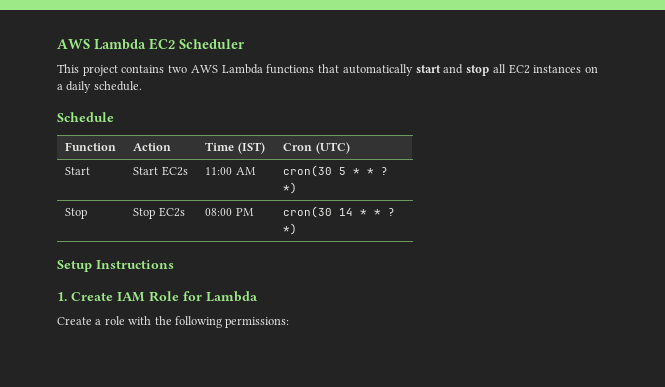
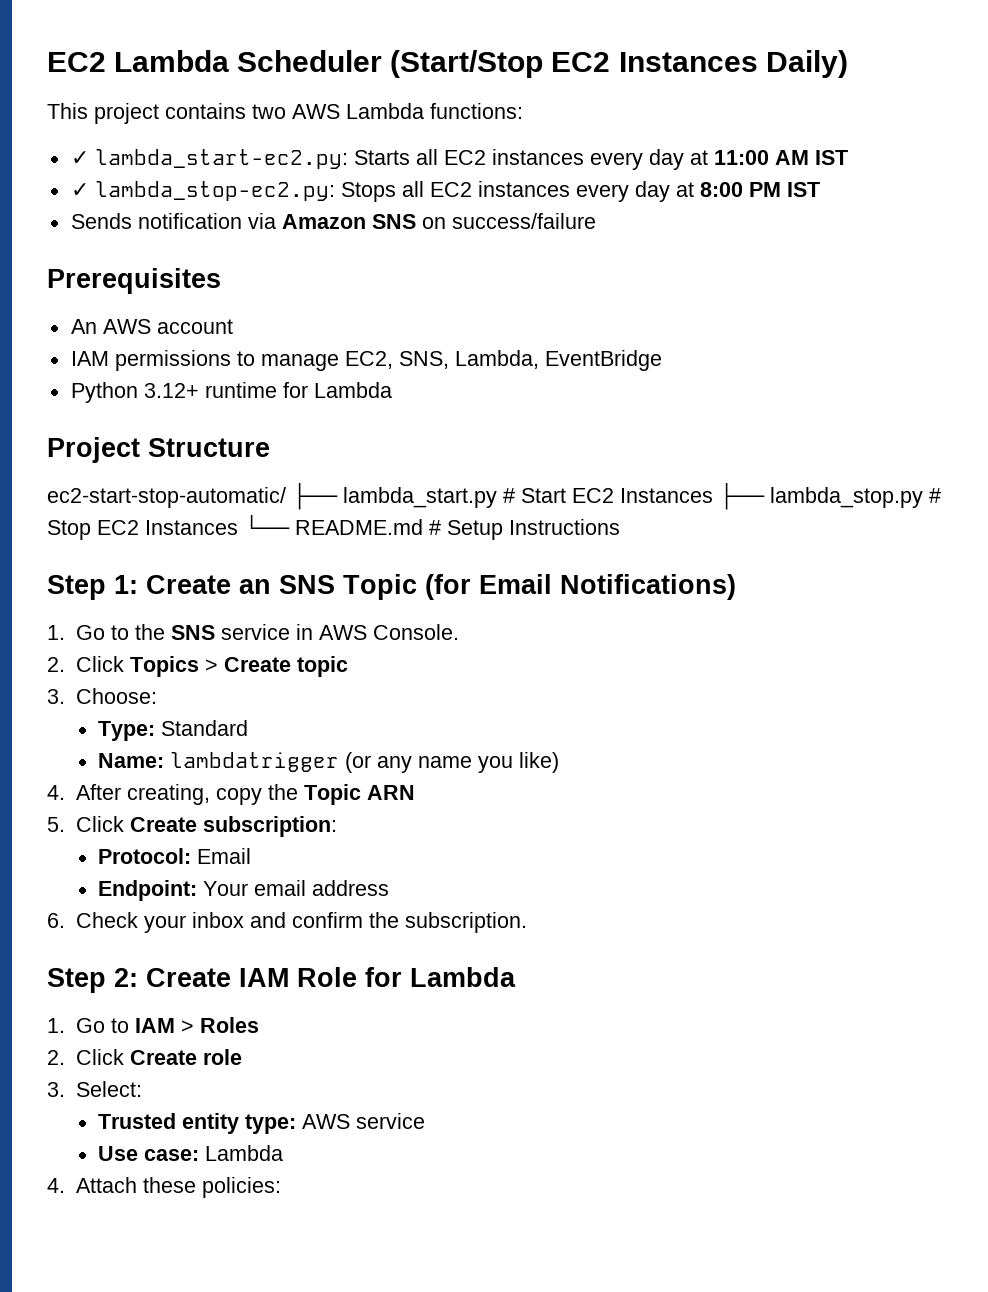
- AWS Lambda EC2 Scheduler
+ EC2 Lambda Scheduler (Start/Stop EC2 Instances Daily)
- This project contains two AWS Lambda functions that automatically start and stop all EC2 instances on a daily schedule.
- Schedule
- Function | Action | Time (IST) | Cron (UTC)
- Start | Start EC2s | 11:00 AM | cron(30 5 * * ? *)
- Stop | Stop EC2s | 08:00 PM | cron(30 14 * * ? *)
- Setup Instructions
- 1. Create IAM Role for Lambda
+ This project contains two AWS Lambda functions:
+ ✓ lambda_start-ec2.py: Starts all EC2 instances every day at 11:00 AM IST
+ ✓ lambda_stop-ec2.py: Stops all EC2 instances every day at 8:00 PM IST
+ Sends notification via Amazon SNS on success/failure
+ Prerequisites
+ An AWS account
+ IAM permissions to manage EC2, SNS, Lambda, EventBridge
+ Python 3.12+ runtime for Lambda
+ Project Structure
+ ec2-start-stop-automatic/ ├── lambda_start.py # Start EC2 Instances ├── lambda_stop.py # Stop EC2 Instances └── README.md # Setup Instructions
+ Step 1: Create an SNS Topic (for Email Notifications)
+ 1. Go to the SNS service in AWS Console.
+ 2. Click Topics > Create topic
+ 3. Choose:
+ Type: Standard
+ Name: lambdatrigger (or any name you like)
+ 4. After creating, copy the Topic ARN
+ 5. Click Create subscription:
+ Protocol: Email
+ Endpoint: Your email address
+ 6. Check your inbox and confirm the subscription.
+ Step 2: Create IAM Role for Lambda
- Create a role with the following permissions:
+ 1. Go to IAM > Roles
+ 2. Click Create role
+ 3. Select:
+ Trusted entity type: AWS service
+ Use case: Lambda
+ 4. Attach these policies:

